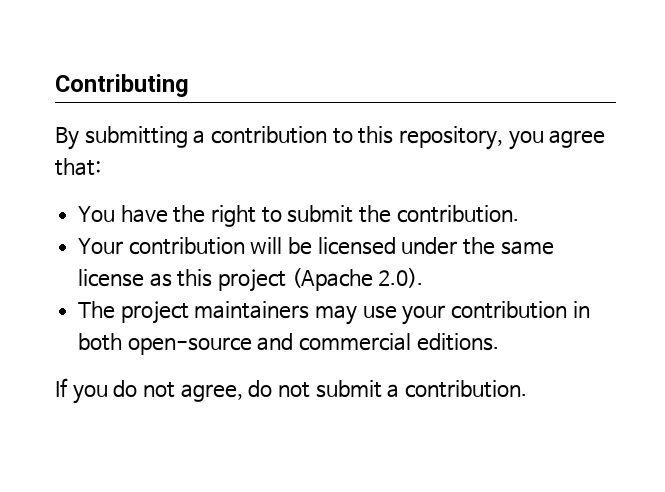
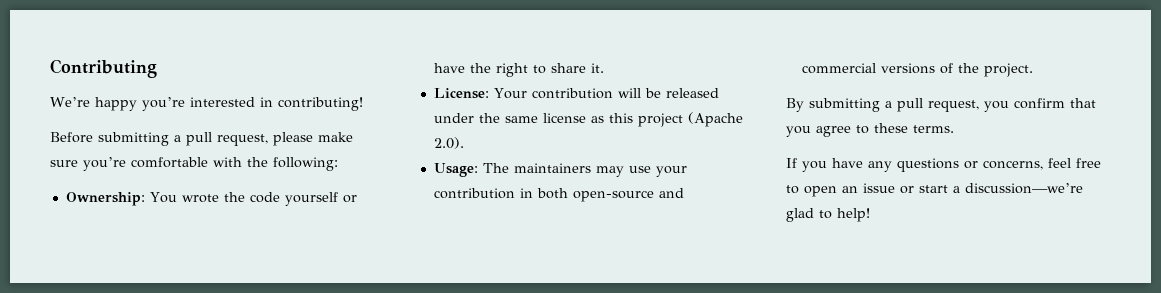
- By submitting a contribution to this repository, you agree that:
- You have the right to submit the contribution.
- Your contribution will be licensed under the same license as this project (Apache 2.0).
+ We’re happy you’re interested in contributing!
+ Before submitting a pull request, please make sure you’re comfortable with the following:
+ Ownership: You wrote the code yourself or have the right to share it.
+ License: Your contribution will be released under the same license as this project (Apache 2.0).
- The project maintainers may use your contribution in both open-source and commercial editions.
- If you do not agree, do not submit a contribution.
+ Usage: The maintainers may use your contribution in both open-source and commercial versions of the project.
+ By submitting a pull request, you confirm that you agree to these terms.
+ If you have any questions or concerns, feel free to open an issue or start a discussion—we’re glad to help!

